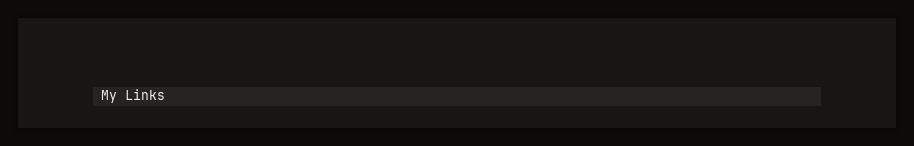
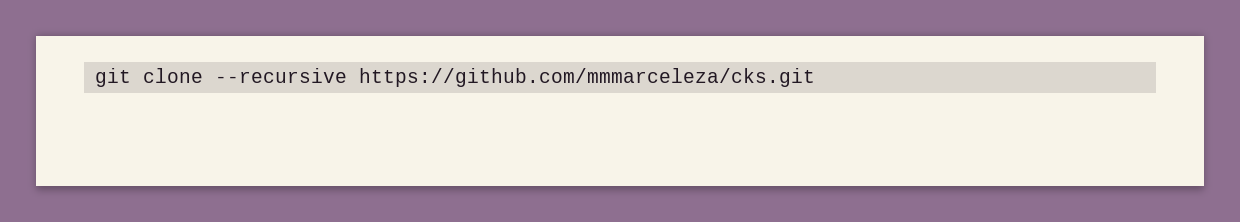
- My Links
+ git clone --recursive https://github.com/mmmarceleza/cks.git

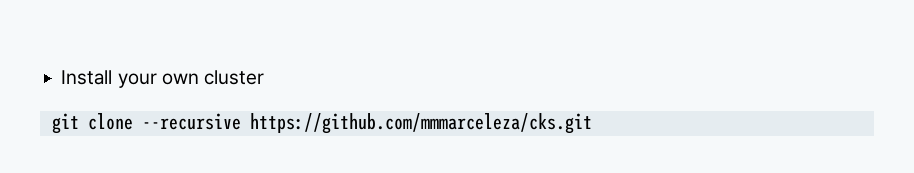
+ Install your own cluster

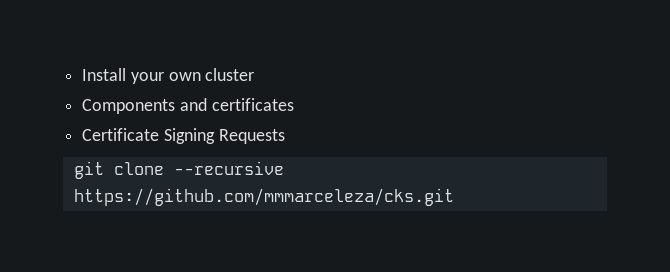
+ Components and certificates
+ Certificate Signing Requests

